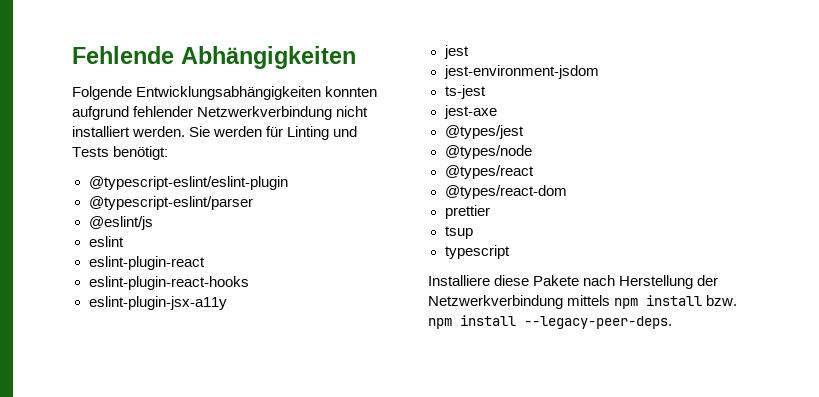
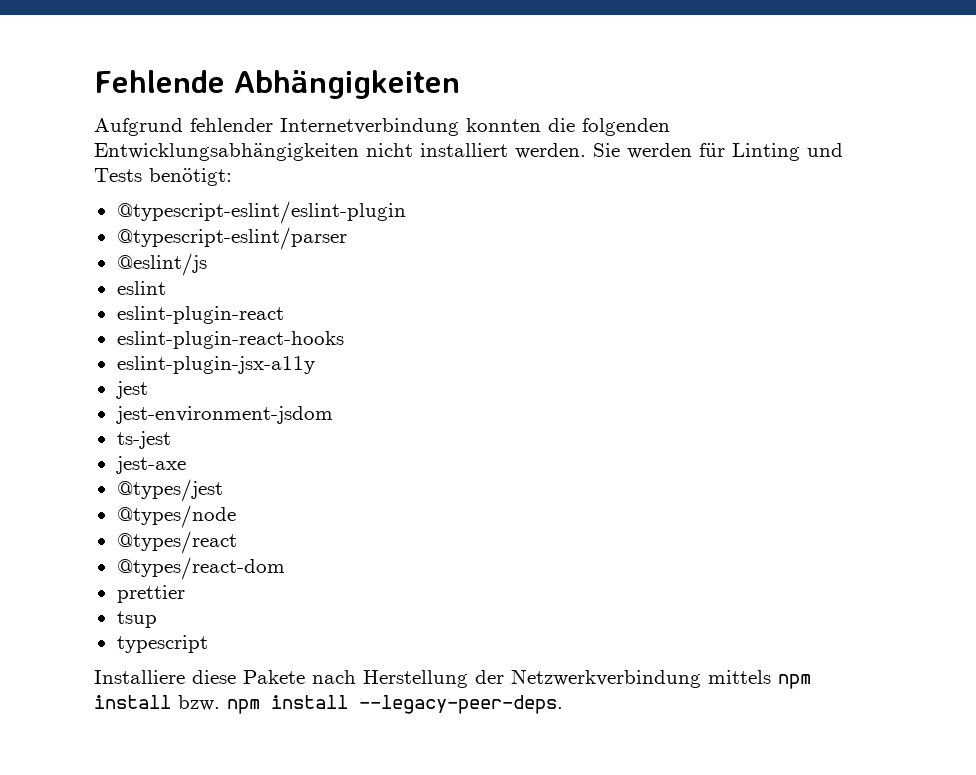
- Folgende Entwicklungsabhängigkeiten konnten aufgrund fehlender Netzwerkverbindung nicht installiert werden.
+ Aufgrund fehlender Internetverbindung konnten die folgenden Entwicklungsabhängigkeiten nicht installiert werden.

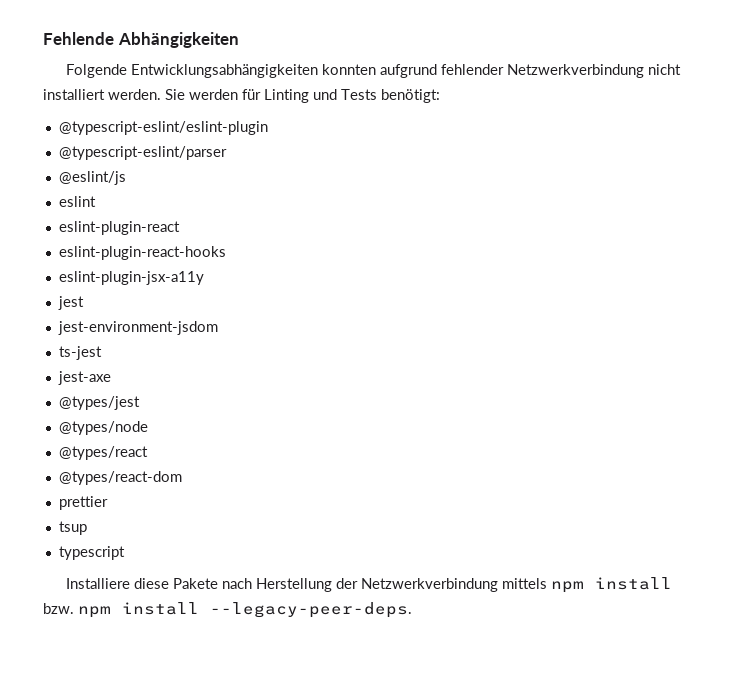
- Aufgrund fehlender Internetverbindung konnten die folgenden Entwicklungsabhängigkeiten nicht installiert werden.
+ Folgende Entwicklungsabhängigkeiten konnten aufgrund fehlender Netzwerkverbindung nicht installiert werden.

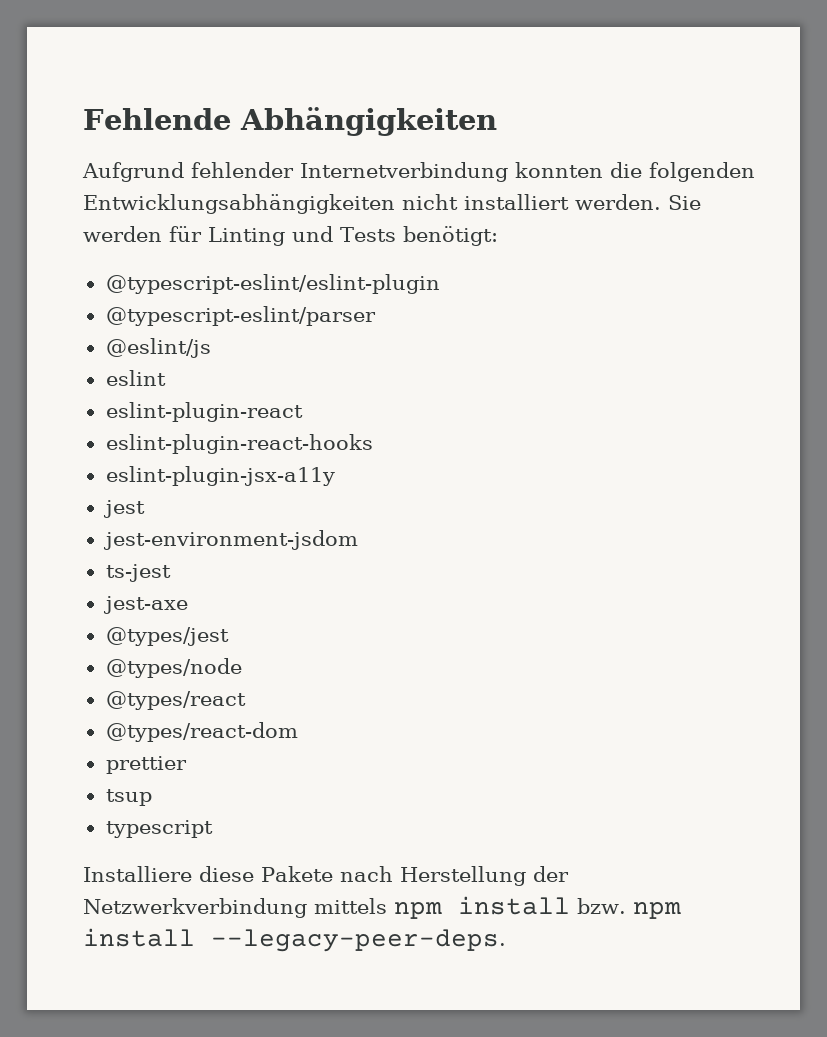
- Folgende Entwicklungsabhängigkeiten konnten aufgrund fehlender Netzwerkverbindung nicht installiert werden.
+ Aufgrund fehlender Internetverbindung konnten die folgenden Entwicklungsabhängigkeiten nicht installiert werden.

